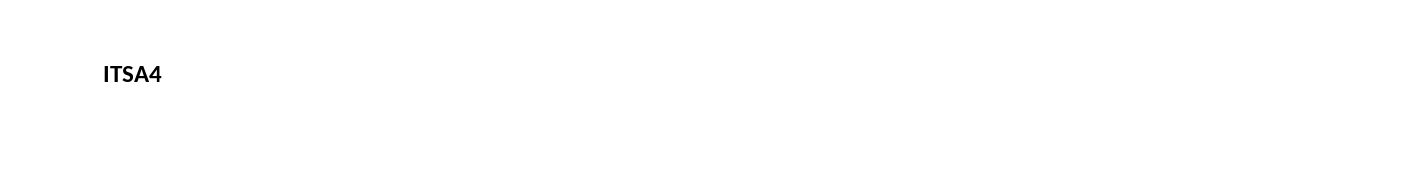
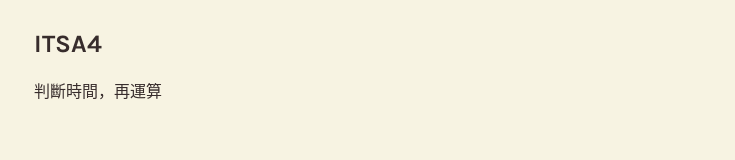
+ 判斷時間，再運算

